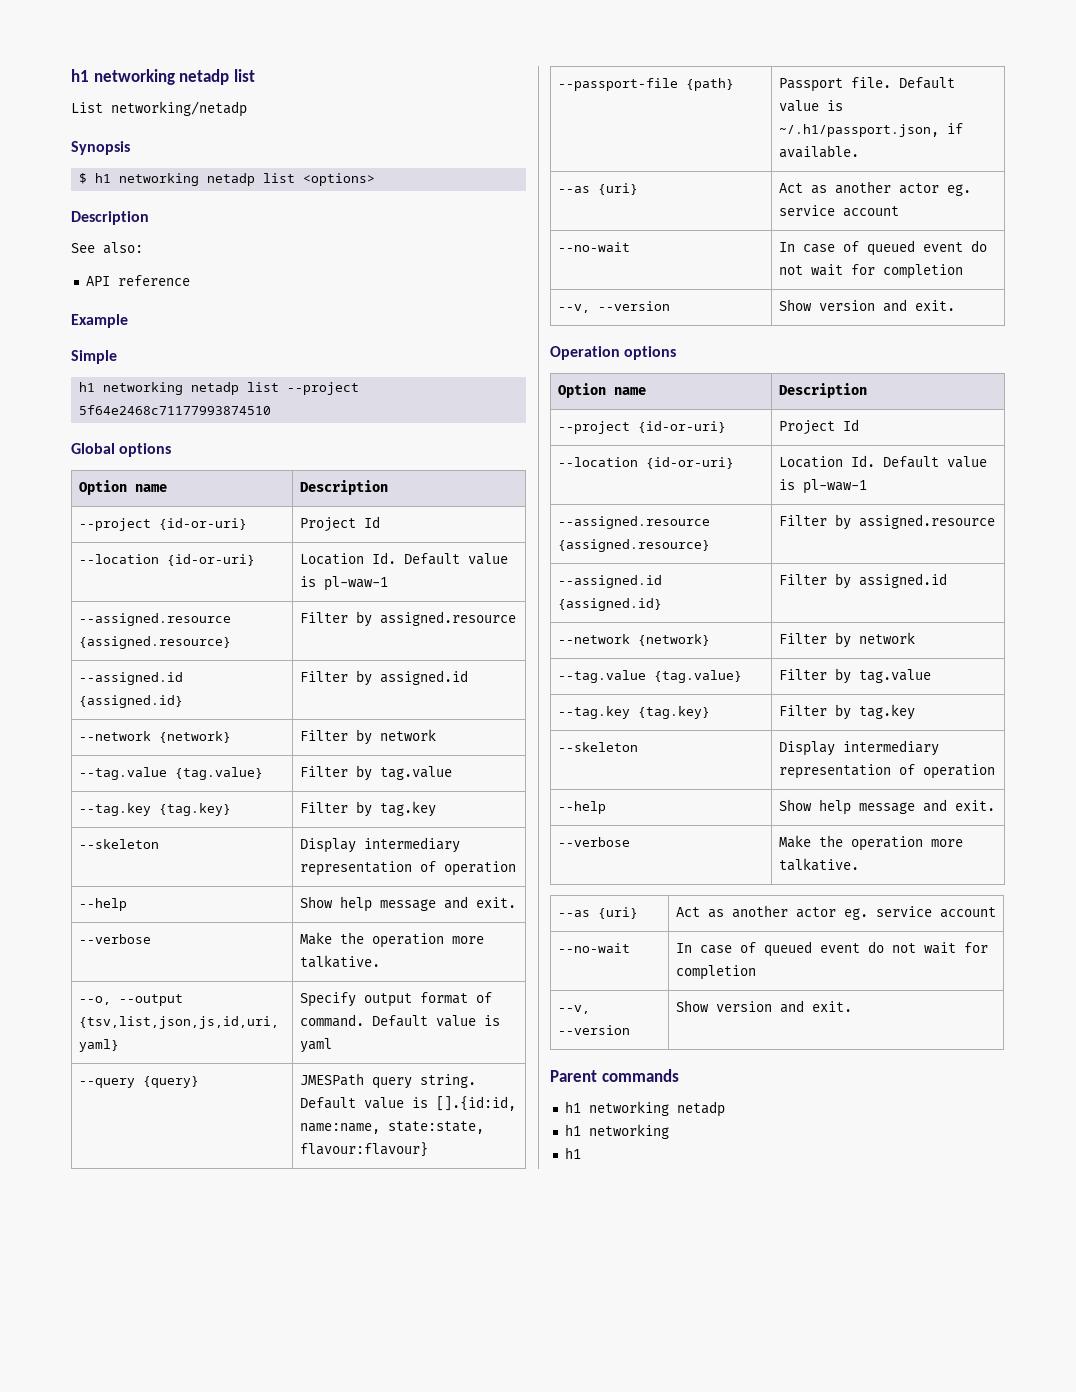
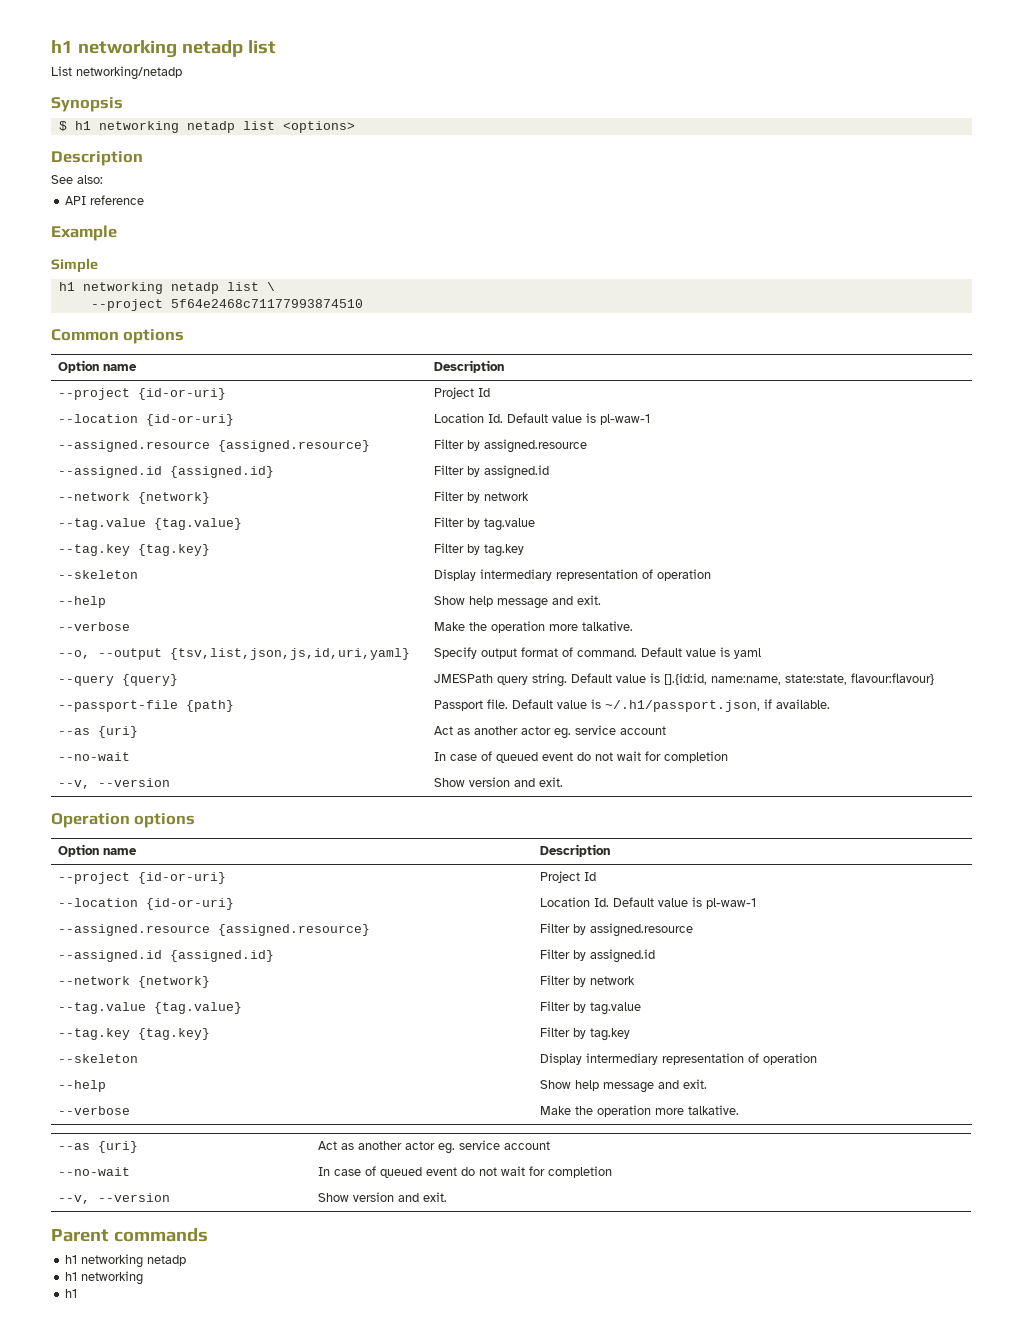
- h1 networking netadp list --project 5f64e2468c71177993874510
+ h1 networking netadp list \
+ --project 5f64e2468c71177993874510
- Global options
+ Common options

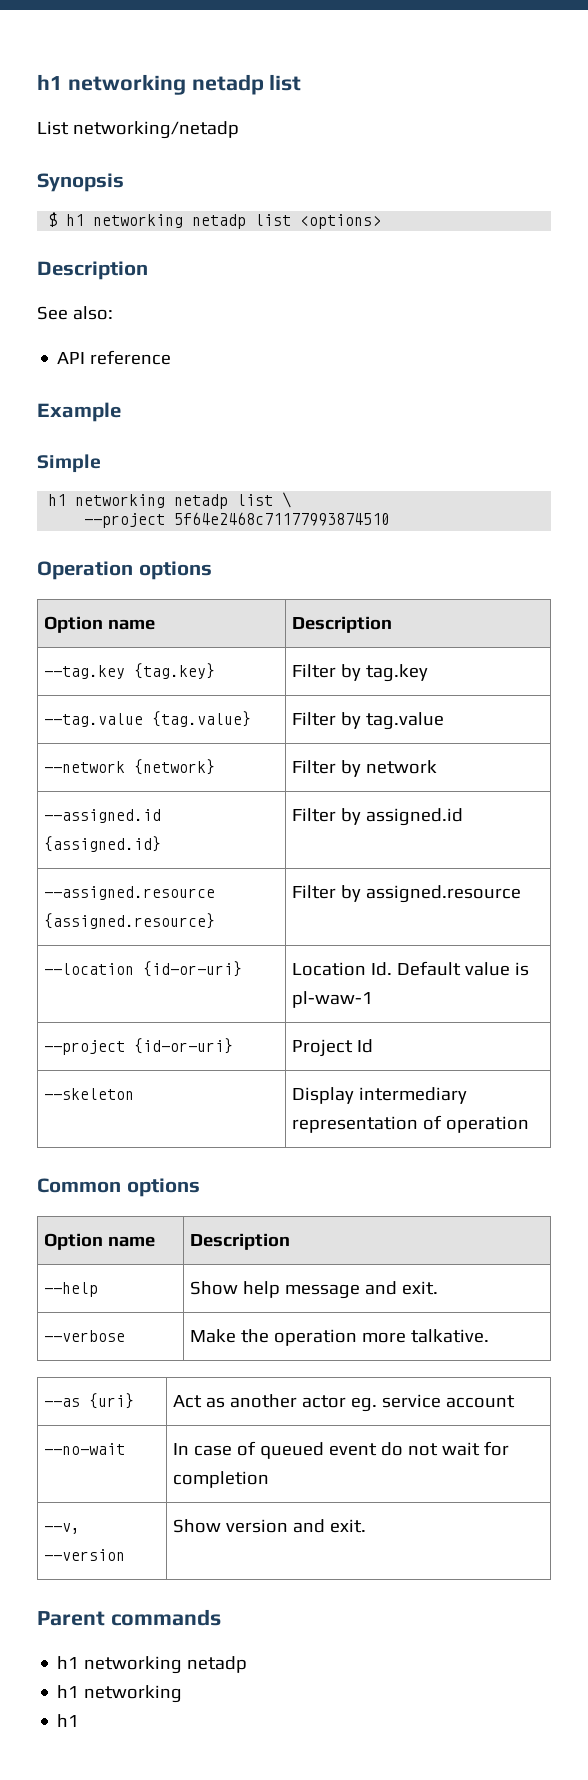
+ Operation options
+ Option name | Description
+ --tag.key {tag.key} | Filter by tag.key
+ --tag.value {tag.value} | Filter by tag.value
+ --network {network} | Filter by network
+ --assigned.id {assigned.id} | Filter by assigned.id
+ --assigned.resource {assigned.resource} | Filter by assigned.resource
+ --location {id-or-uri} | Location Id. Default value is pl-waw-1
+ --project {id-or-uri} | Project Id
+ --skeleton | Display intermediary representation of operation
  Common options
  Option name | Description
- --project {id-or-uri} | Project Id
- --location {id-or-uri} | Location Id. Default value is pl-waw-1
- --assigned.resource {assigned.resource} | Filter by assigned.resource
- --assigned.id {assigned.id} | Filter by assigned.id
- --network {network} | Filter by network
- --tag.value {tag.value} | Filter by tag.value
- --tag.key {tag.key} | Filter by tag.key
- --skeleton | Display intermediary representation of operation
- --help | Show help message and exit.
- --verbose | Make the operation more talkative.
- --o, --output {tsv,list,json,js,id,uri,yaml} | Specify output format of command. Default value is yaml
- --query {query} | JMESPath query string. Default value is [].{id:id, name:name, state:state, flavour:flavour}
- --passport-file {path} | Passport file. Default value is ~/.h1/passport.json, if available.
- --as {uri} | Act as another actor eg. service account
- --no-wait | In case of queued event do not wait for completion
- --v, --version | Show version and exit.
- Operation options
- Option name | Description
- --project {id-or-uri} | Project Id
- --location {id-or-uri} | Location Id. Default value is pl-waw-1
- --assigned.resource {assigned.resource} | Filter by assigned.resource
- --assigned.id {assigned.id} | Filter by assigned.id
- --network {network} | Filter by network
- --tag.value {tag.value} | Filter by tag.value
- --tag.key {tag.key} | Filter by tag.key
- --skeleton | Display intermediary representation of operation

